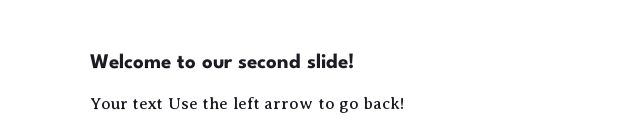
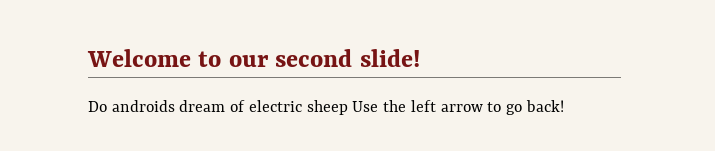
- Your text Use the left arrow to go back!
+ Do androids dream of electric sheep Use the left arrow to go back!

